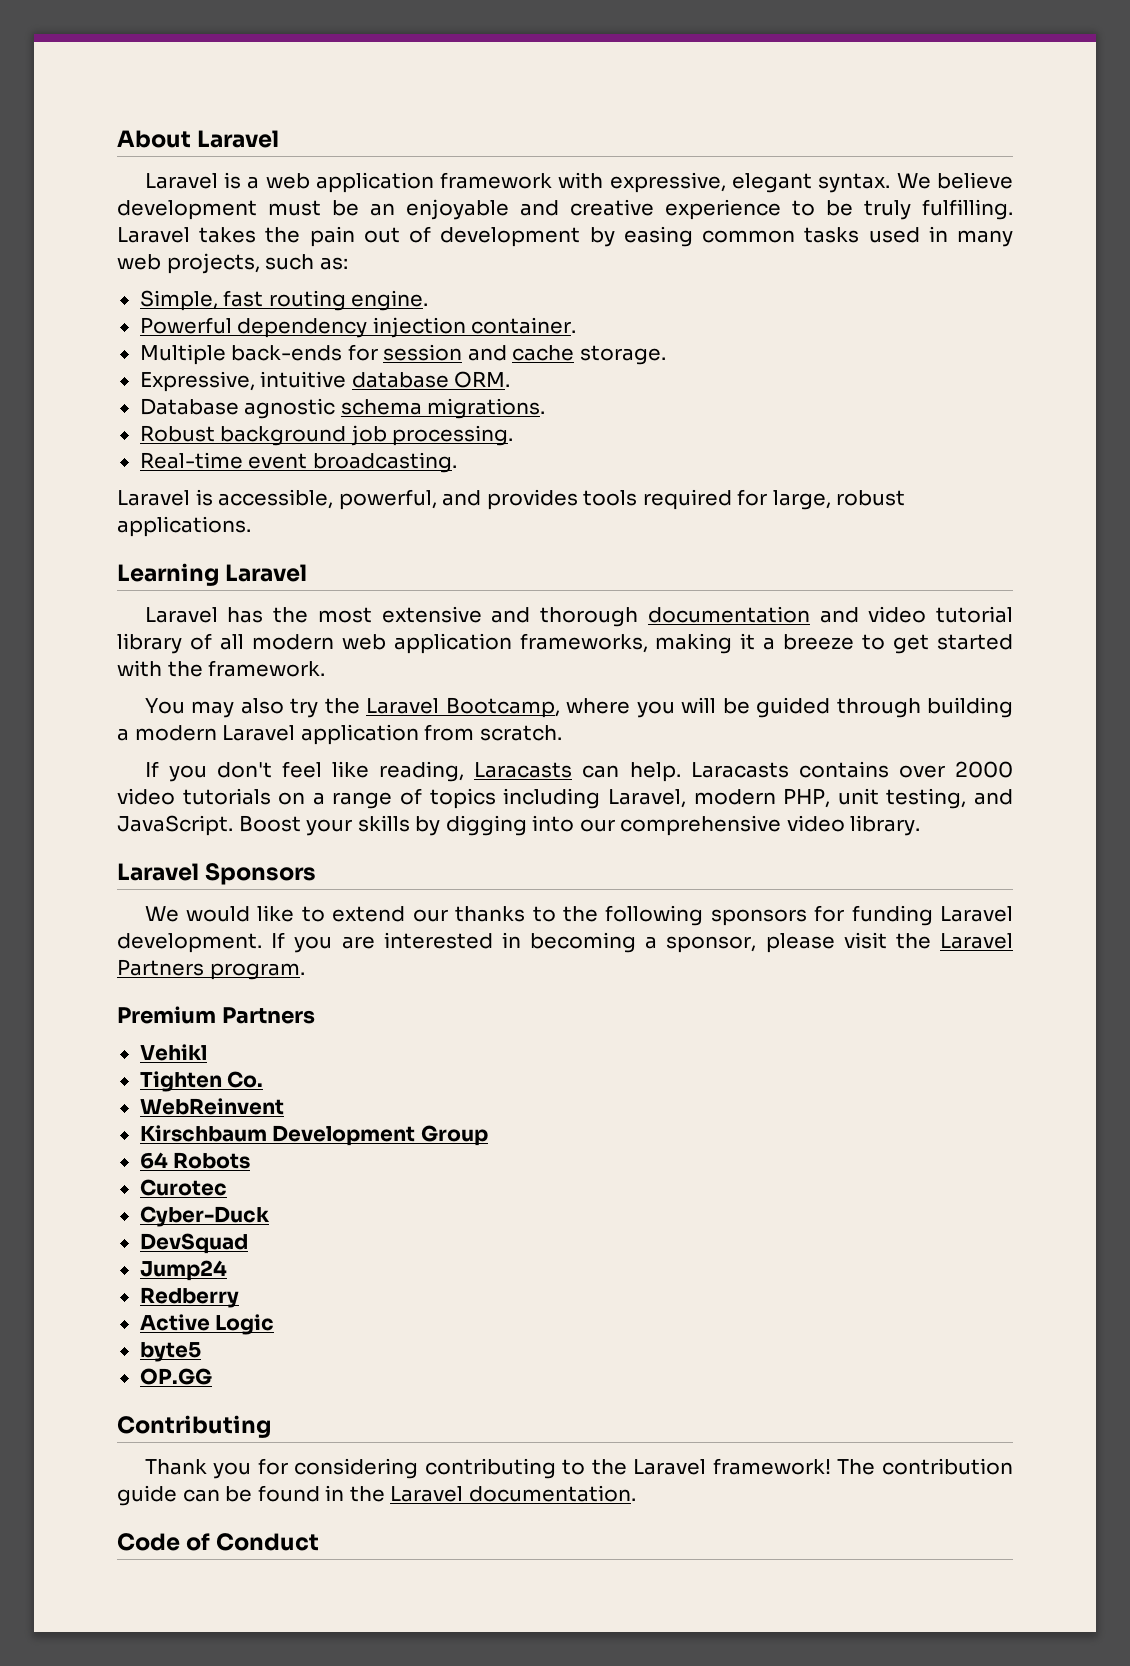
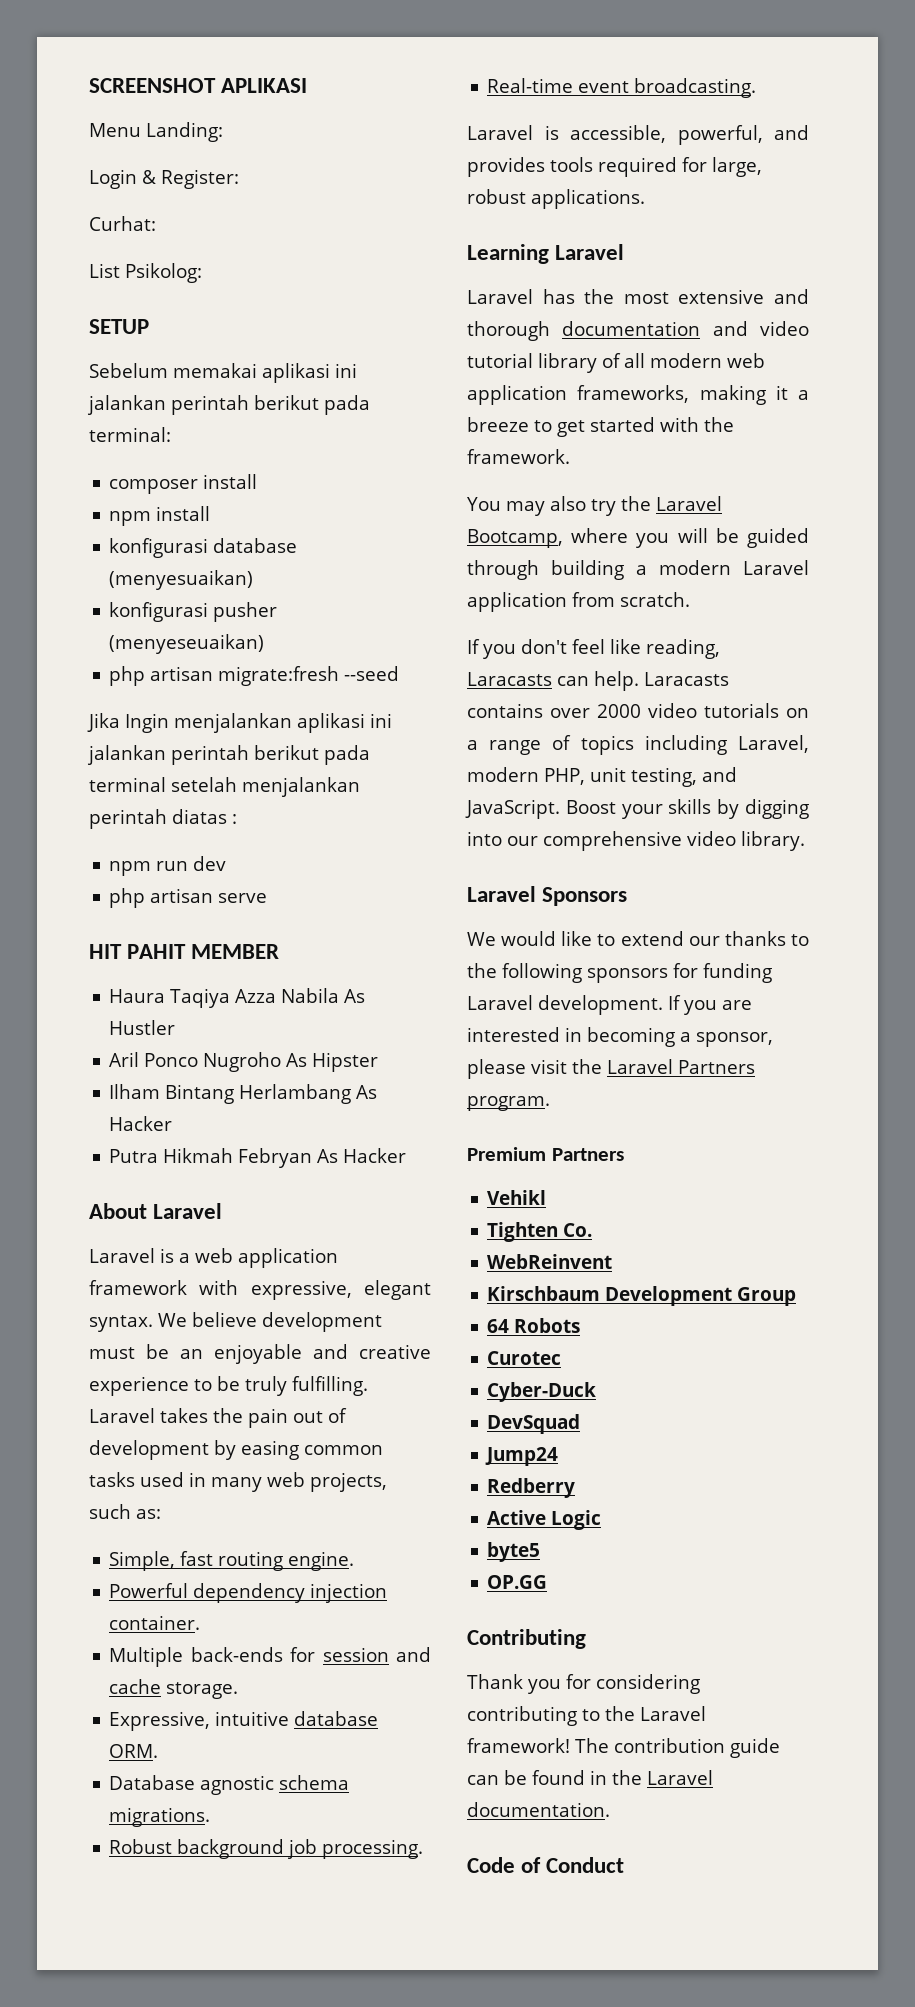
+ SCREENSHOT APLIKASI
+ Menu Landing:
+ Login & Register:
+ Curhat:
+ List Psikolog:
+ SETUP
+ Sebelum memakai aplikasi ini jalankan perintah berikut pada terminal:
+ composer install
+ npm install
+ konfigurasi database (menyesuaikan)
+ konfigurasi pusher (menyeseuaikan)
+ php artisan migrate:fresh --seed
+ Jika Ingin menjalankan aplikasi ini jalankan perintah berikut pada terminal setelah menjalankan perintah diatas :
+ npm run dev
+ php artisan serve
+ HIT PAHIT MEMBER
+ Haura Taqiya Azza Nabila As Hustler
+ Aril Ponco Nugroho As Hipster
+ Ilham Bintang Herlambang As Hacker
+ Putra Hikmah Febryan As Hacker

